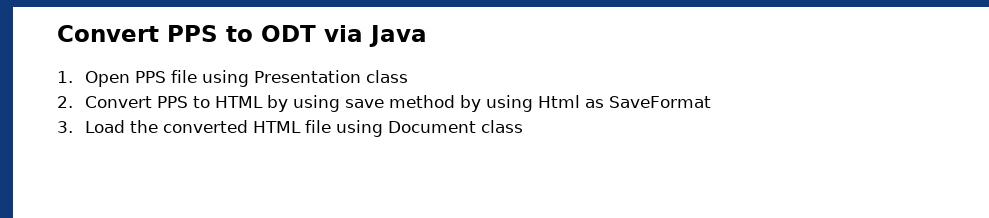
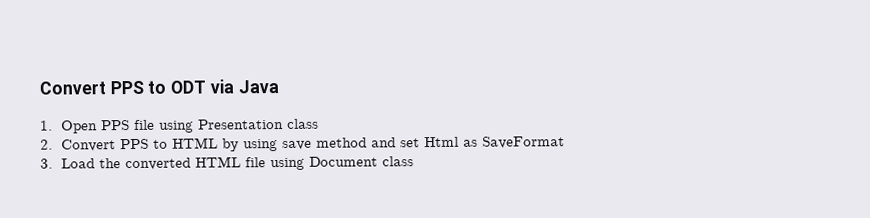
- 2. Convert PPS to HTML by using save method by using Html as SaveFormat
+ 2. Convert PPS to HTML by using save method and set Html as SaveFormat

